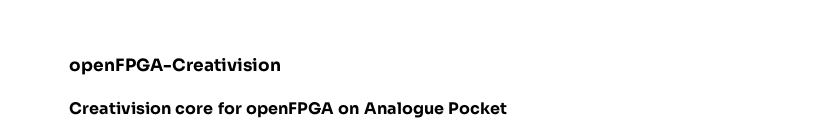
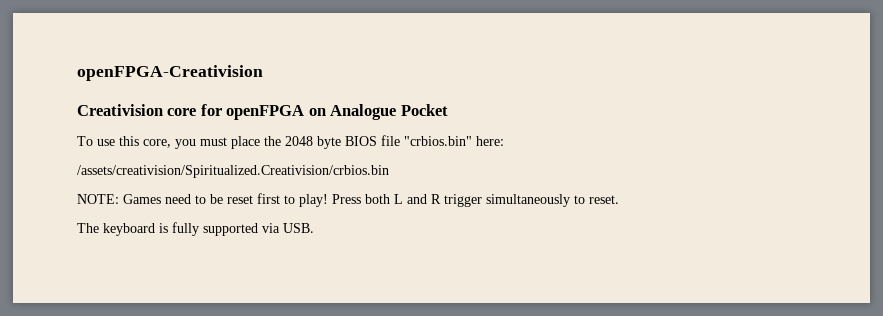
+ To use this core, you must place the 2048 byte BIOS file "crbios.bin" here:
+ /assets/creativision/Spiritualized.Creativision/crbios.bin
+ NOTE: Games need to be reset first to play! Press both L and R trigger simultaneously to reset.
+ The keyboard is fully supported via USB.

